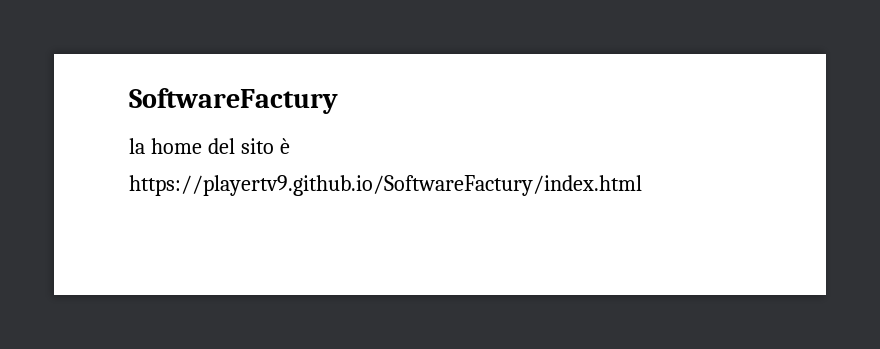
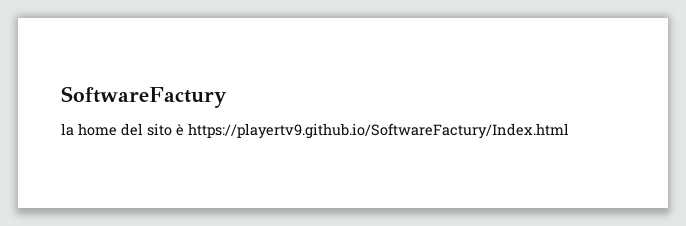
- la home del sito è https://playertv9.github.io/SoftwareFactury/index.html
+ la home del sito è https://playertv9.github.io/SoftwareFactury/Index.html

